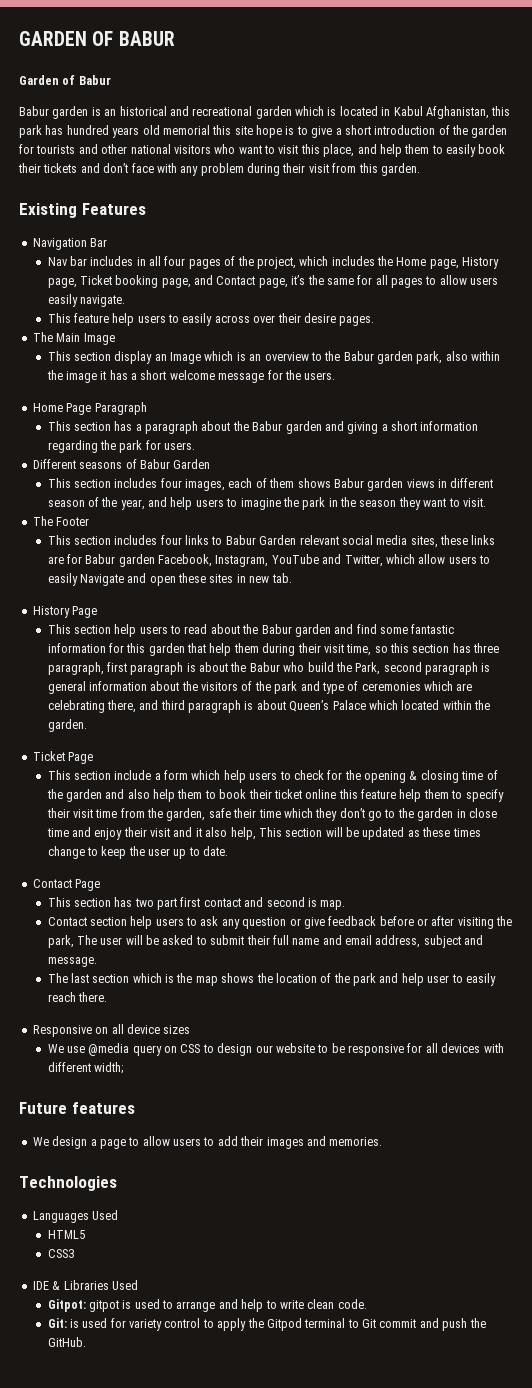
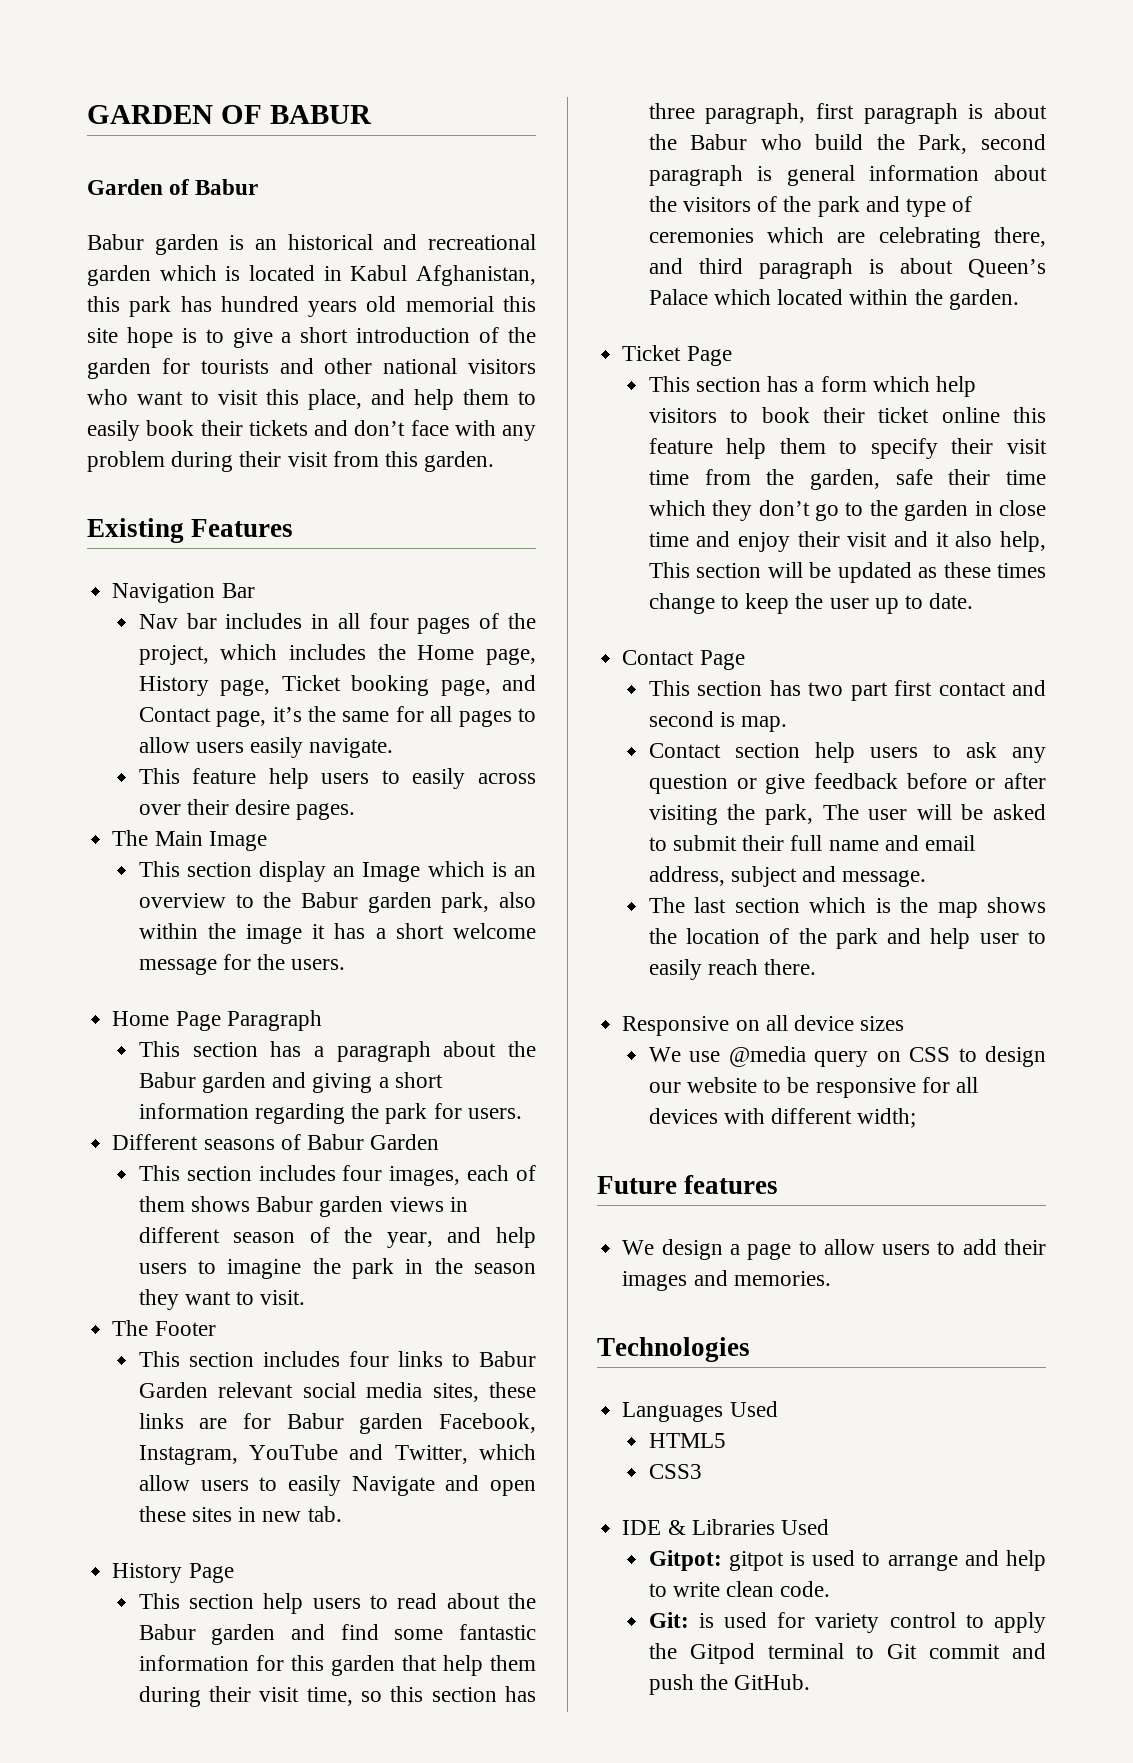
- This section include a form which help users to check for the opening & closing time of the garden and also help them to book their ticket online this feature help them to specify their visit time from the garden, safe their time which they don’t go to the garden in close time and enjoy their visit and it also help, This section will be updated as these times change to keep the user up to date.
+ This section has a form which help visitors to book their ticket online this feature help them to specify their visit time from the garden, safe their time which they don’t go to the garden in close time and enjoy their visit and it also help, This section will be updated as these times change to keep the user up to date.

